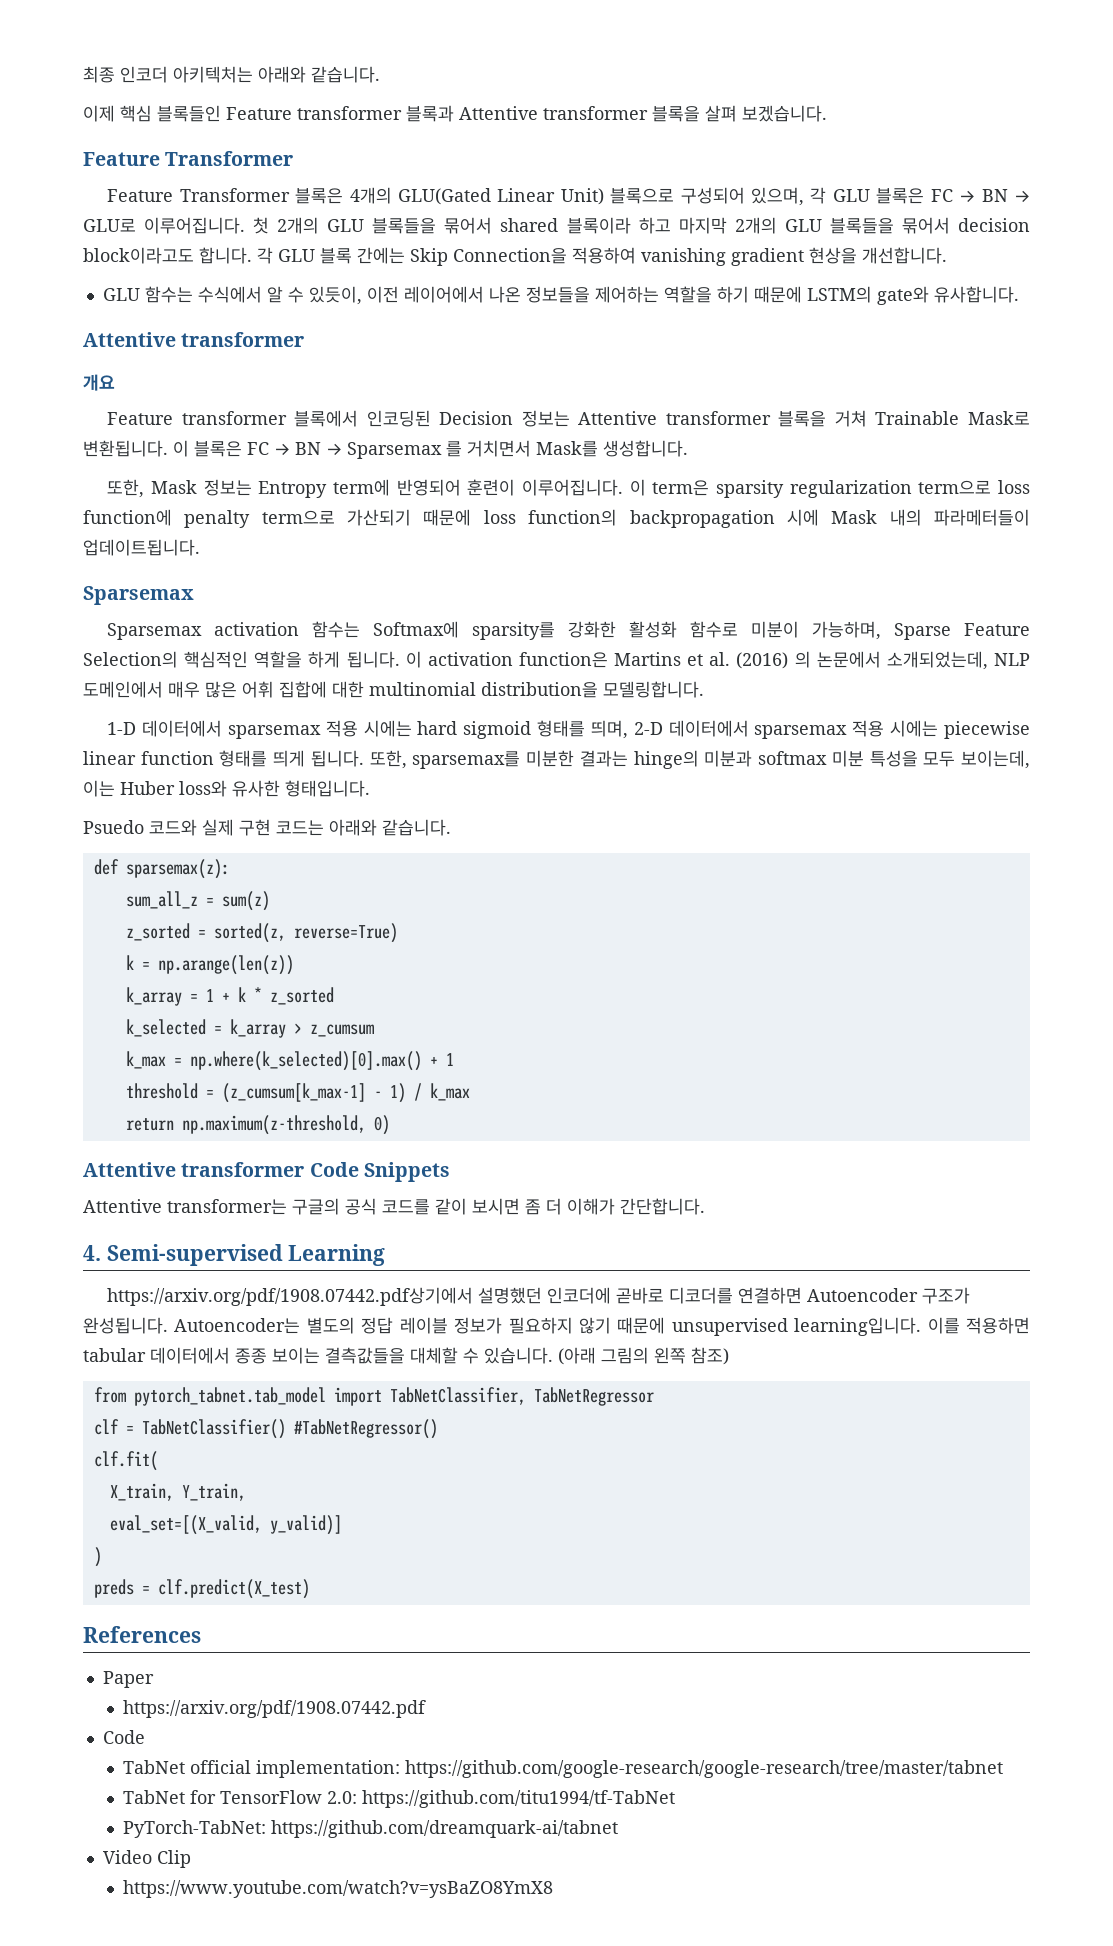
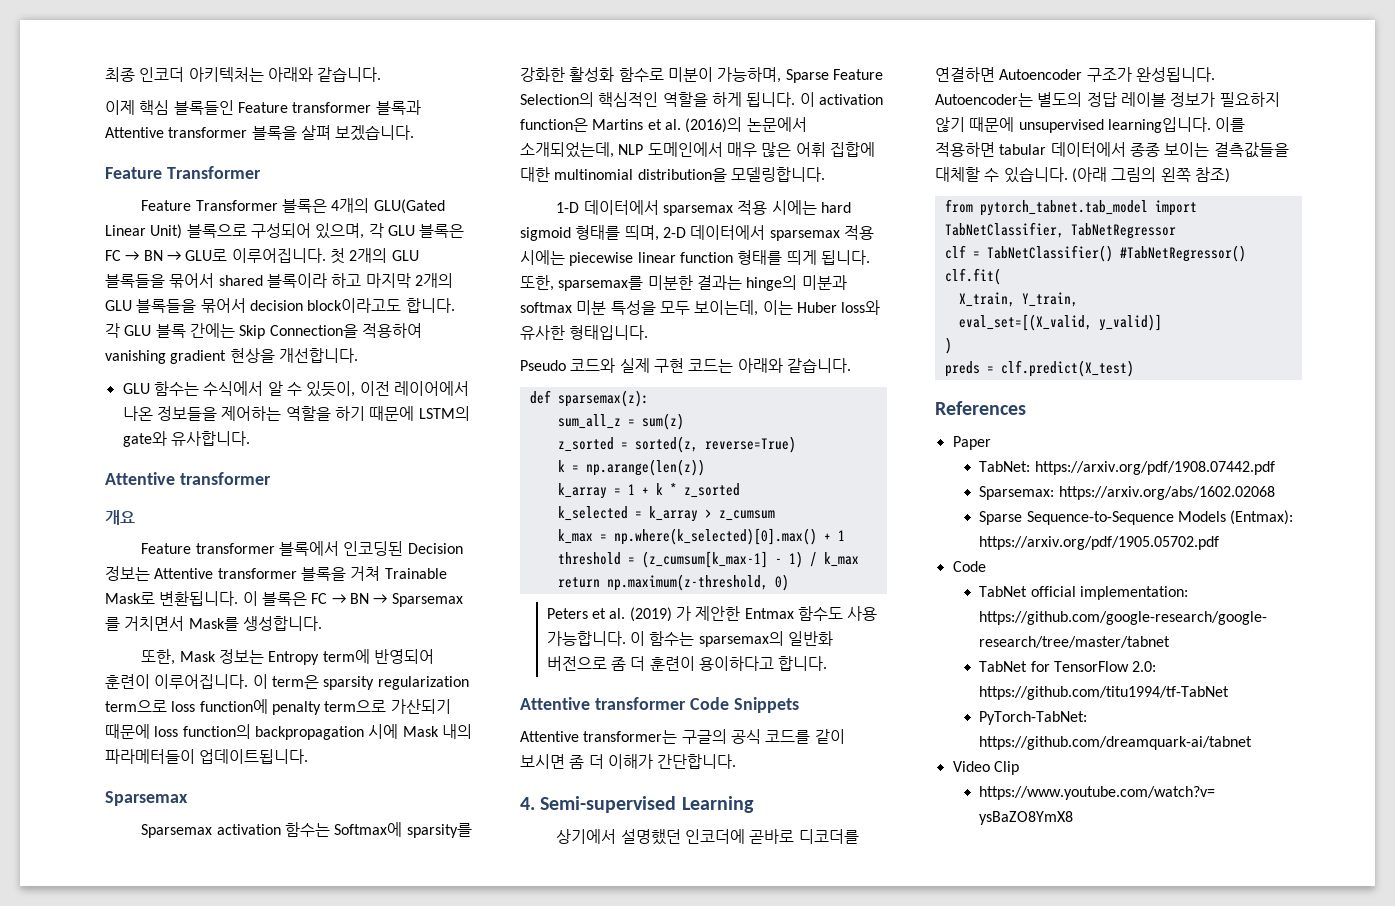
- 이 activation function은 Martins et al. (2016) 의 논문에서 소개되었는데, NLP 도메인에서 매우 많은 어휘 집합에 대한 multinomial distribution을 모델링합니다.
+ 이 activation function은 Martins et al. (2016)의 논문에서 소개되었는데, NLP 도메인에서 매우 많은 어휘 집합에 대한 multinomial distribution을 모델링합니다.
- Psuedo 코드와 실제 구현 코드는 아래와 같습니다.
+ Pseudo 코드와 실제 구현 코드는 아래와 같습니다.
+ Peters et al. (2019) 가 제안한 Entmax 함수도 사용 가능합니다. 이 함수는 sparsemax의 일반화 버전으로 좀 더 훈련이 용이하다고 합니다.
- https://arxiv.org/pdf/1908.07442.pdf상기에서 설명했던 인코더에 곧바로 디코더를 연결하면 Autoencoder 구조가 완성됩니다.
+ 상기에서 설명했던 인코더에 곧바로 디코더를 연결하면 Autoencoder 구조가 완성됩니다.
- https://arxiv.org/pdf/1908.07442.pdf
+ TabNet: https://arxiv.org/pdf/1908.07442.pdf
+ Sparsemax: https://arxiv.org/abs/1602.02068
+ Sparse Sequence-to-Sequence Models (Entmax): https://arxiv.org/pdf/1905.05702.pdf

